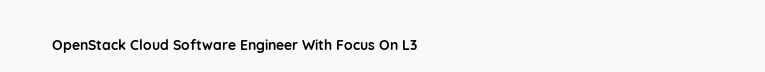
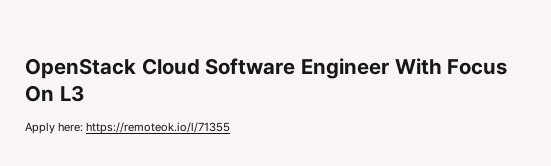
+ Apply here: https://remoteok.io/l/71355

